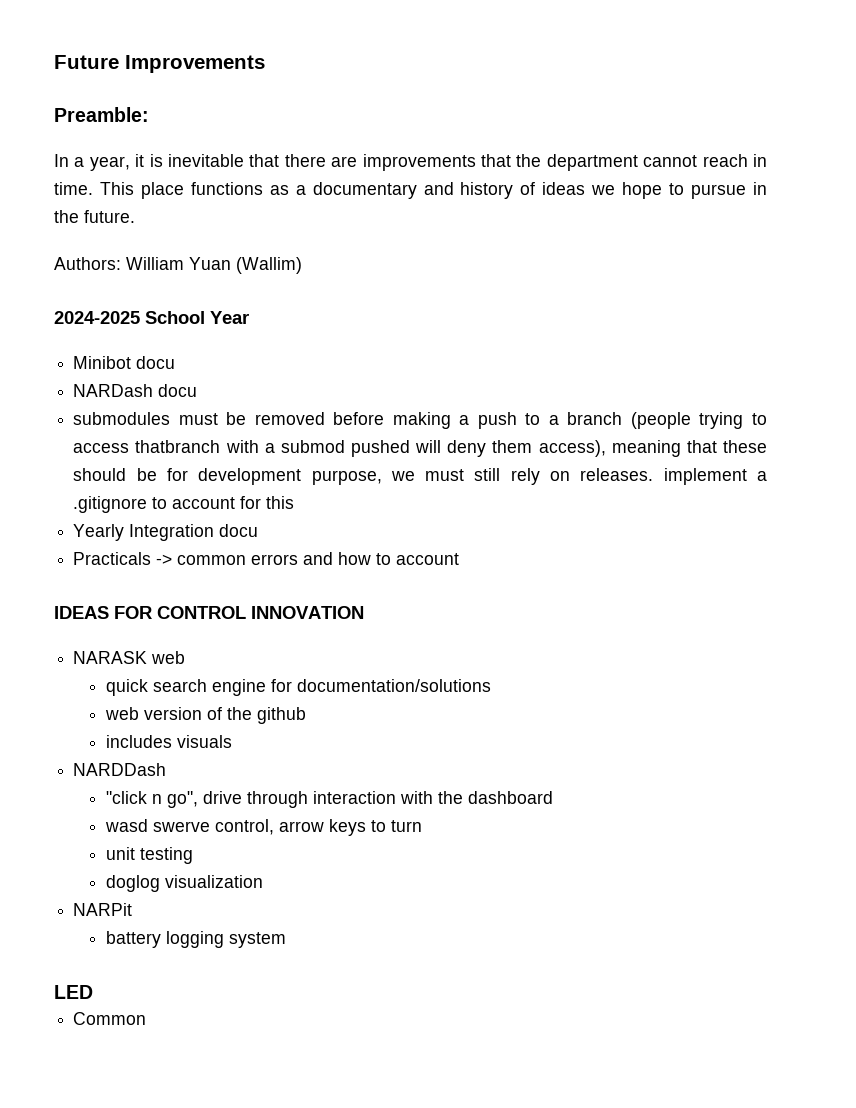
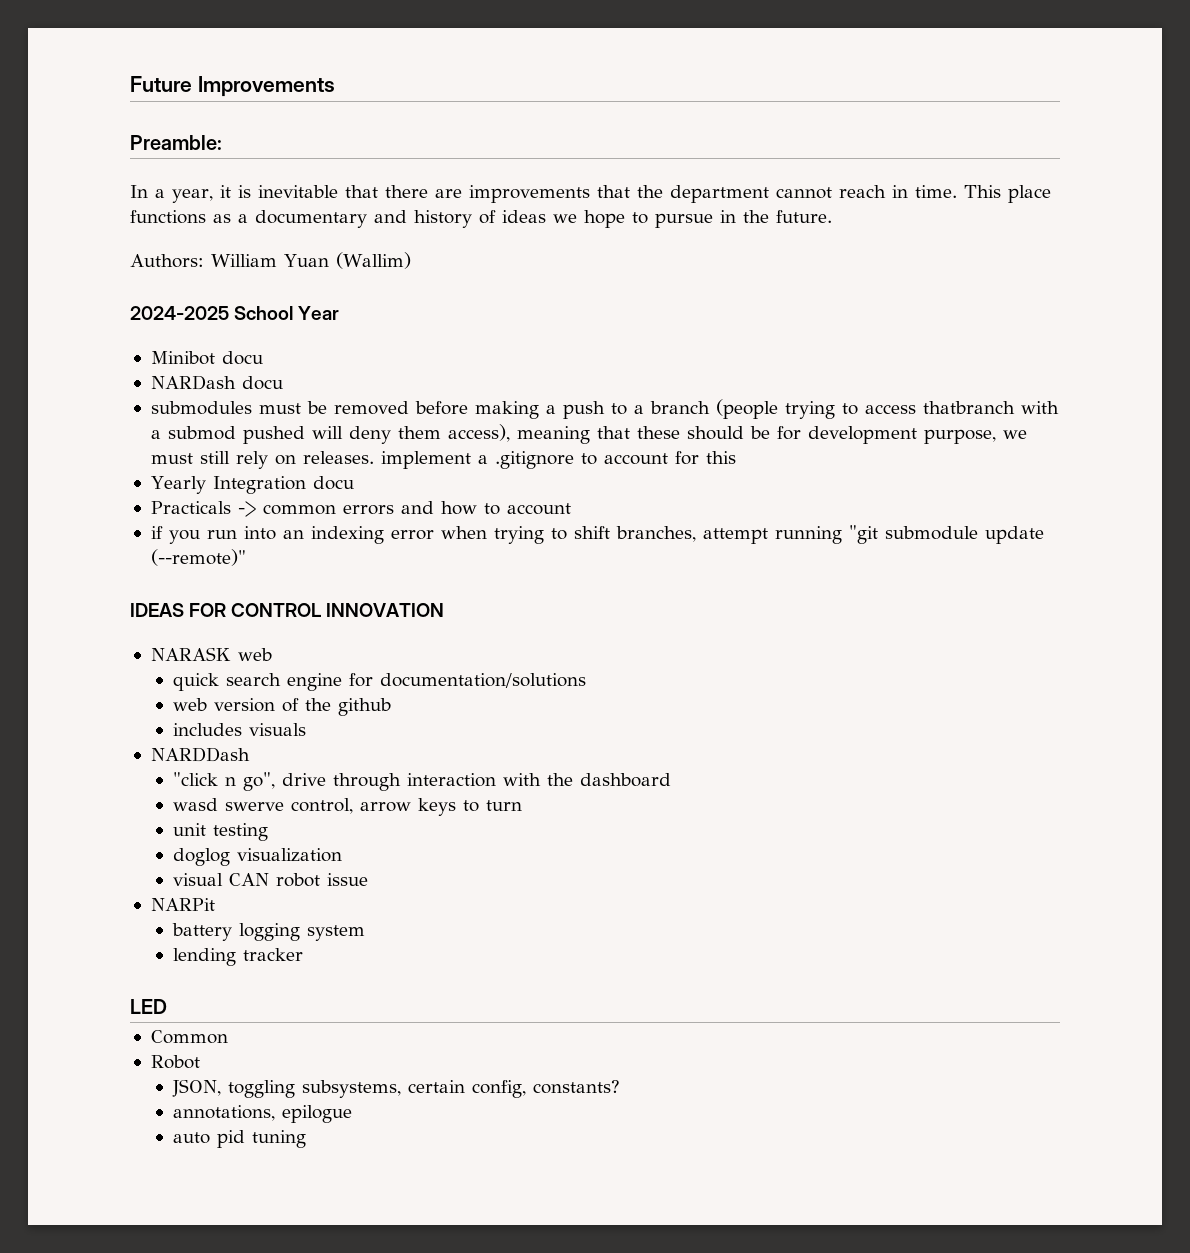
+ if you run into an indexing error when trying to shift branches, attempt running "git submodule update (--remote)"
+ visual CAN robot issue
+ lending tracker
+ Robot
+ JSON, toggling subsystems, certain config, constants?
+ annotations, epilogue
+ auto pid tuning

